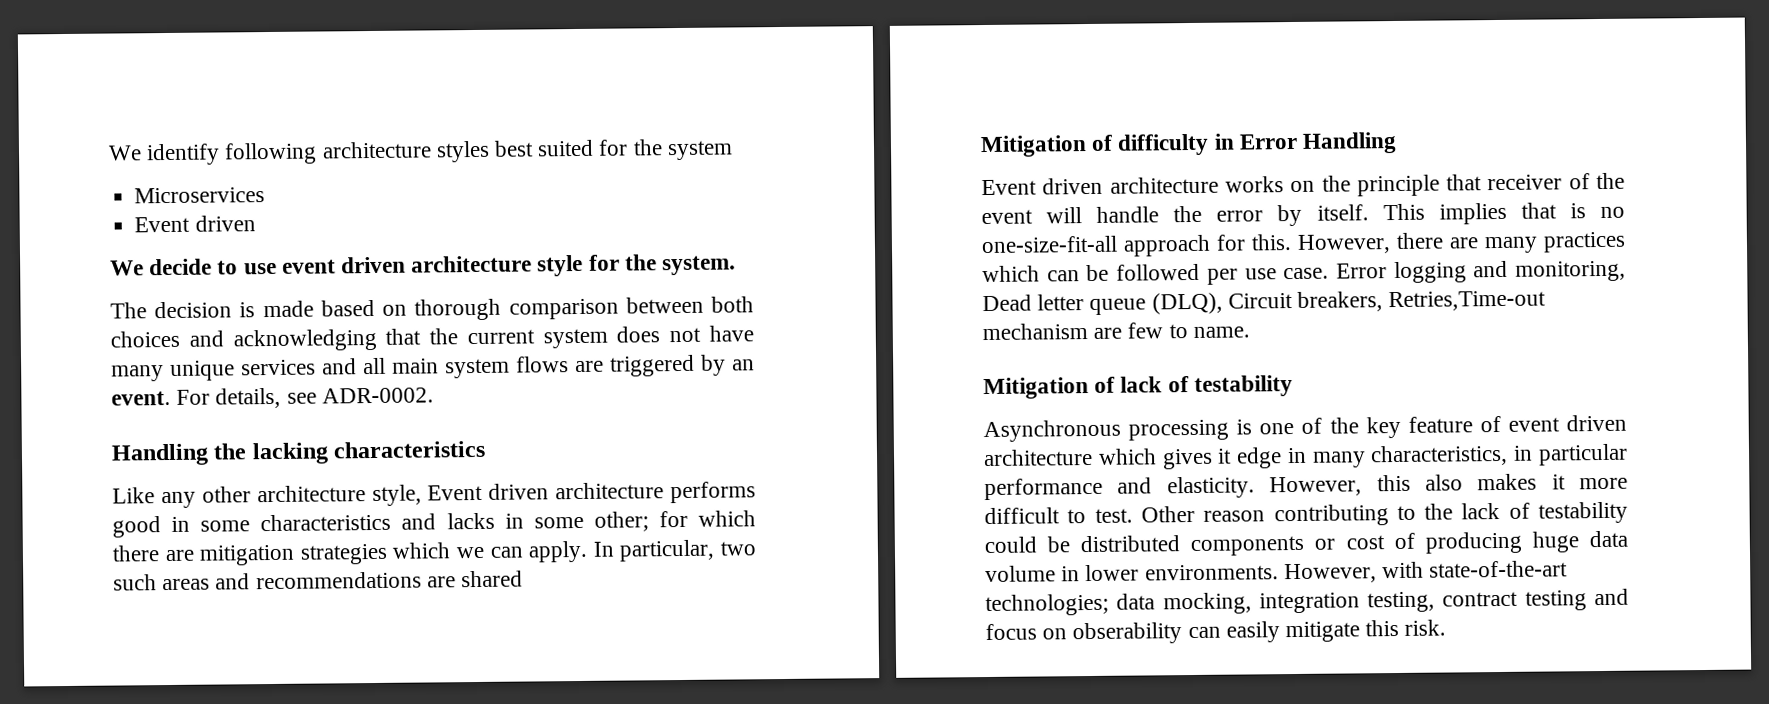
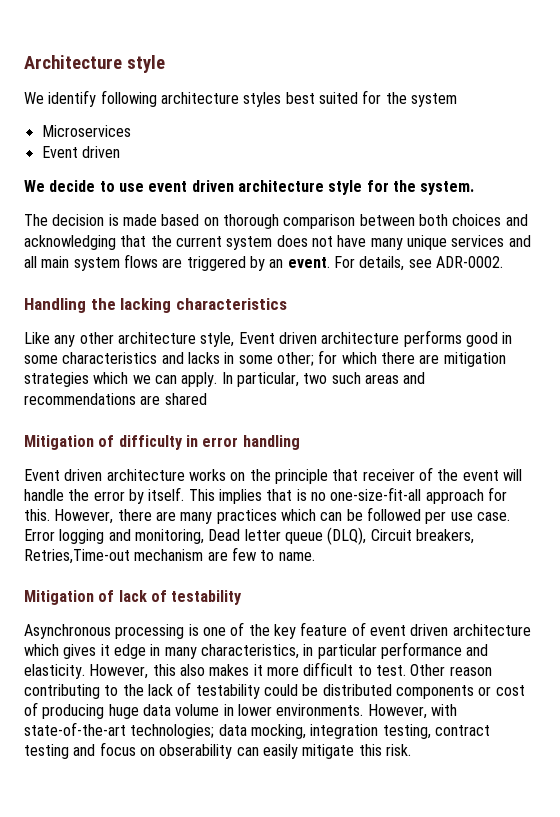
+ Architecture style
- Mitigation of difficulty in Error Handling
+ Mitigation of difficulty in error handling

